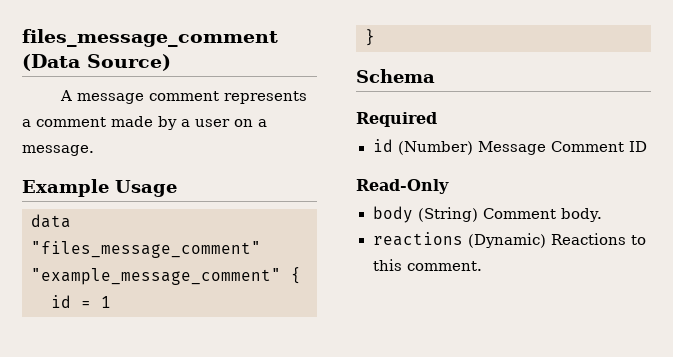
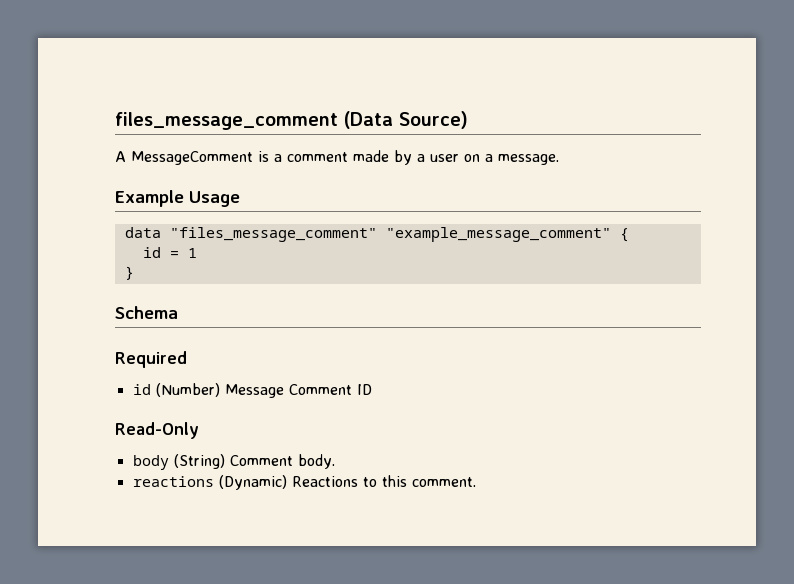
- A message comment represents a comment made by a user on a message.
+ A MessageComment is a comment made by a user on a message.

